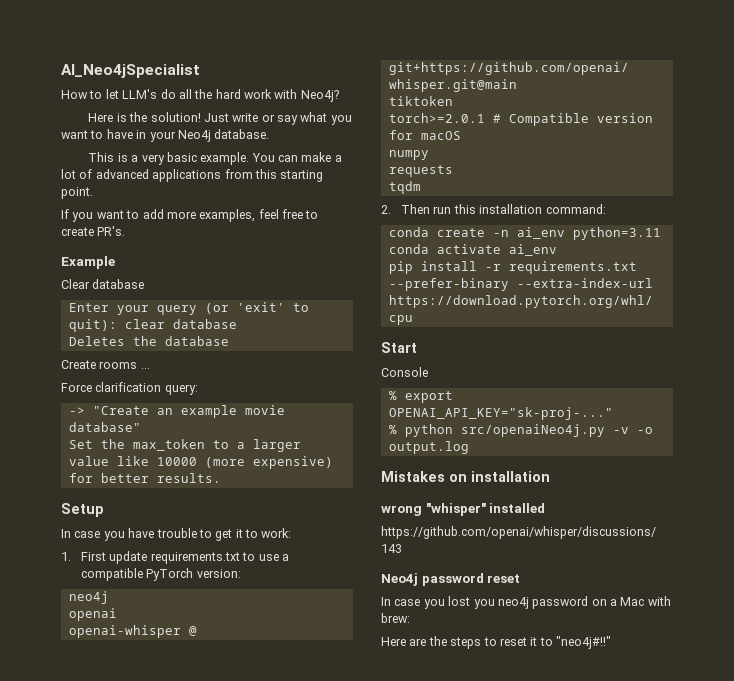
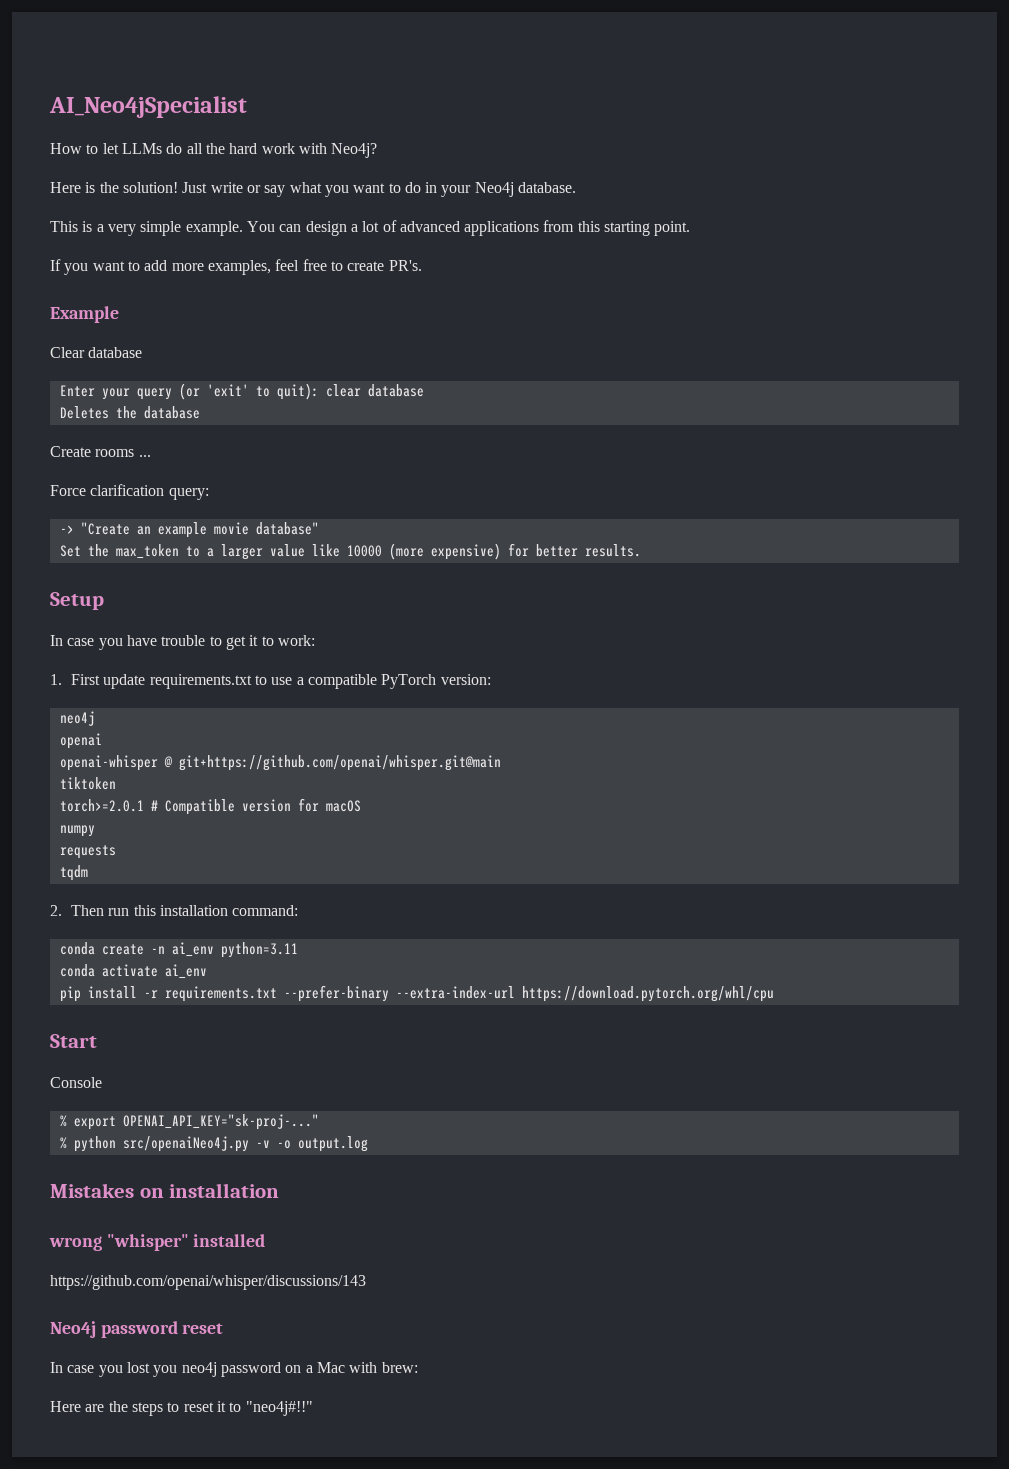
- How to let LLM's do all the hard work with Neo4j?
+ How to let LLMs do all the hard work with Neo4j?
- Just write or say what you want to have in your Neo4j database.
+ Just write or say what you want to do in your Neo4j database.
- This is a very basic example.
+ This is a very simple example.
- You can make a lot of advanced applications from this starting point.
+ You can design a lot of advanced applications from this starting point.

